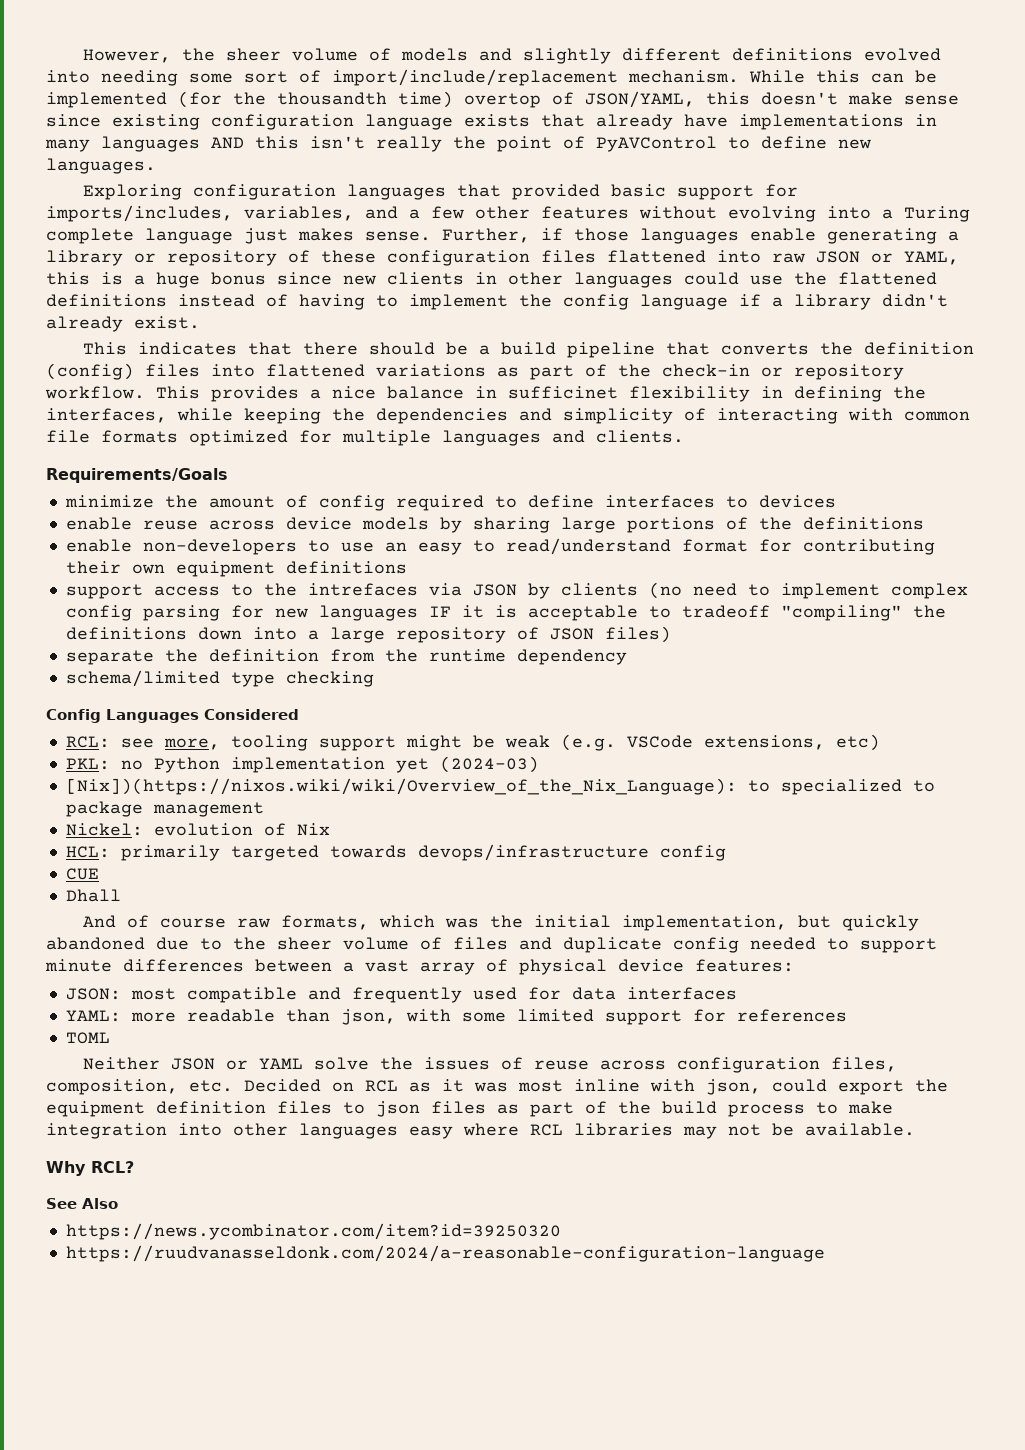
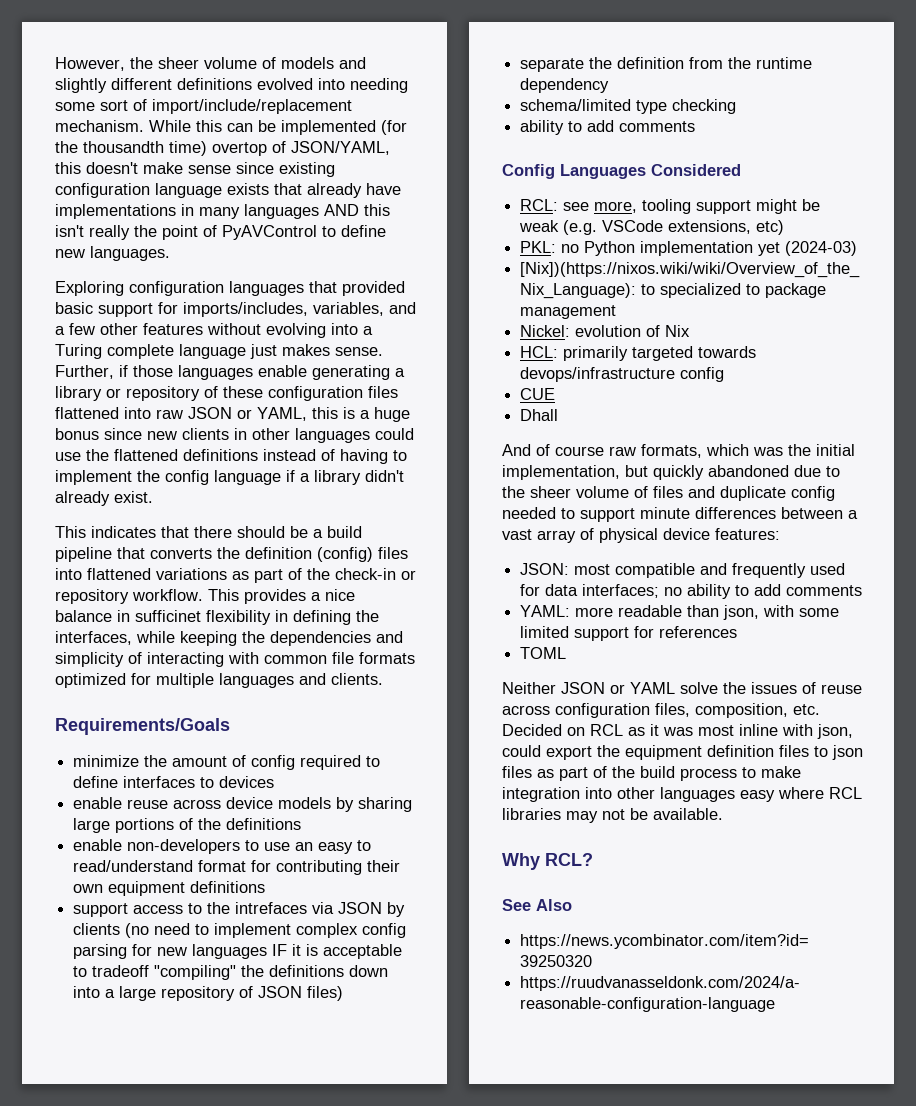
  schema/limited type checking
+ ability to add comments
- JSON: most compatible and frequently used for data interfaces
+ JSON: most compatible and frequently used for data interfaces; no ability to add comments

